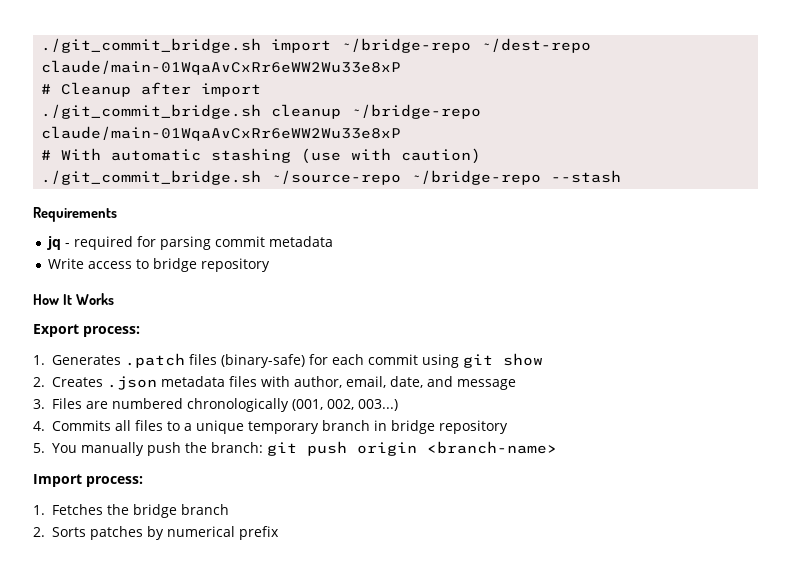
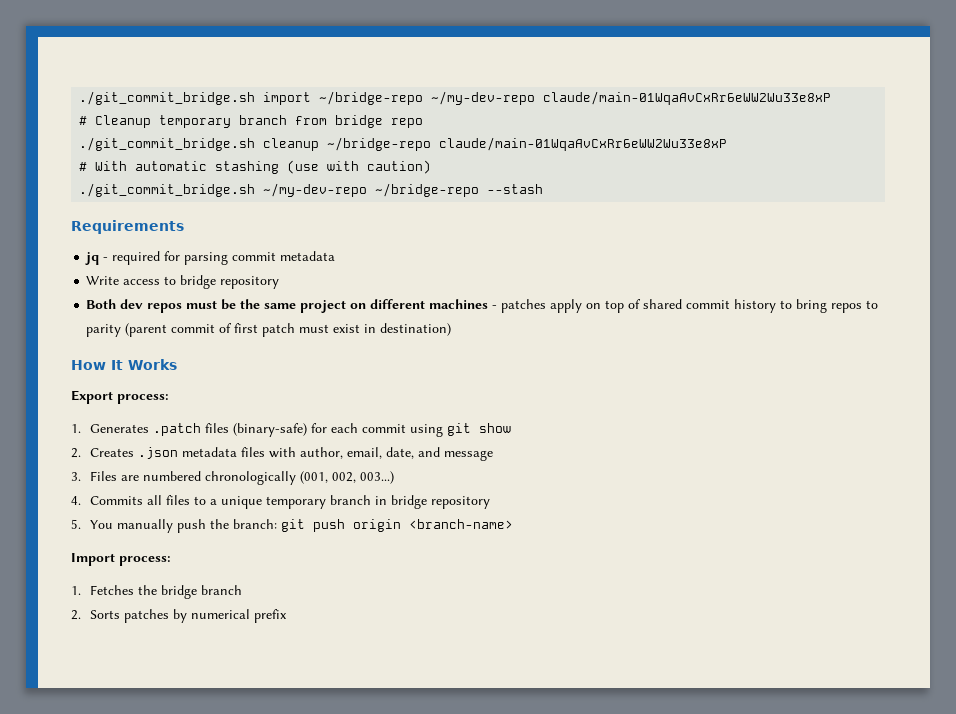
- ./git_commit_bridge.sh import ~/bridge-repo ~/dest-repo claude/main-01WqaAvCxRr6eWW2Wu33e8xP
+ ./git_commit_bridge.sh import ~/bridge-repo ~/my-dev-repo claude/main-01WqaAvCxRr6eWW2Wu33e8xP
- # Cleanup after import
+ # Cleanup temporary branch from bridge repo
- ./git_commit_bridge.sh ~/source-repo ~/bridge-repo --stash
+ ./git_commit_bridge.sh ~/my-dev-repo ~/bridge-repo --stash
+ Both dev repos must be the same project on different machines - patches apply on top of shared commit history to bring repos to parity (parent commit of first patch must exist in destination)

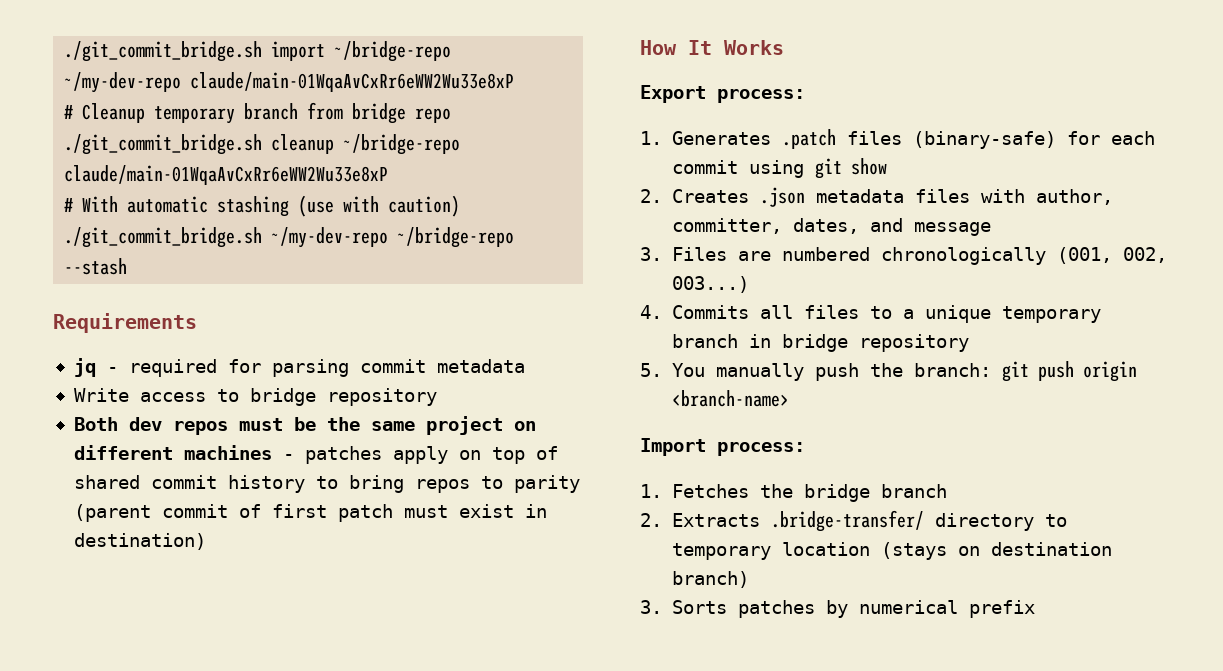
- 2. Creates .json metadata files with author, email, date, and message
+ 2. Creates .json metadata files with author, committer, dates, and message
- 2. Sorts patches by numerical prefix
+ 2. Extracts .bridge-transfer/ directory to temporary location (stays on destination branch)
+ 3. Sorts patches by numerical prefix

